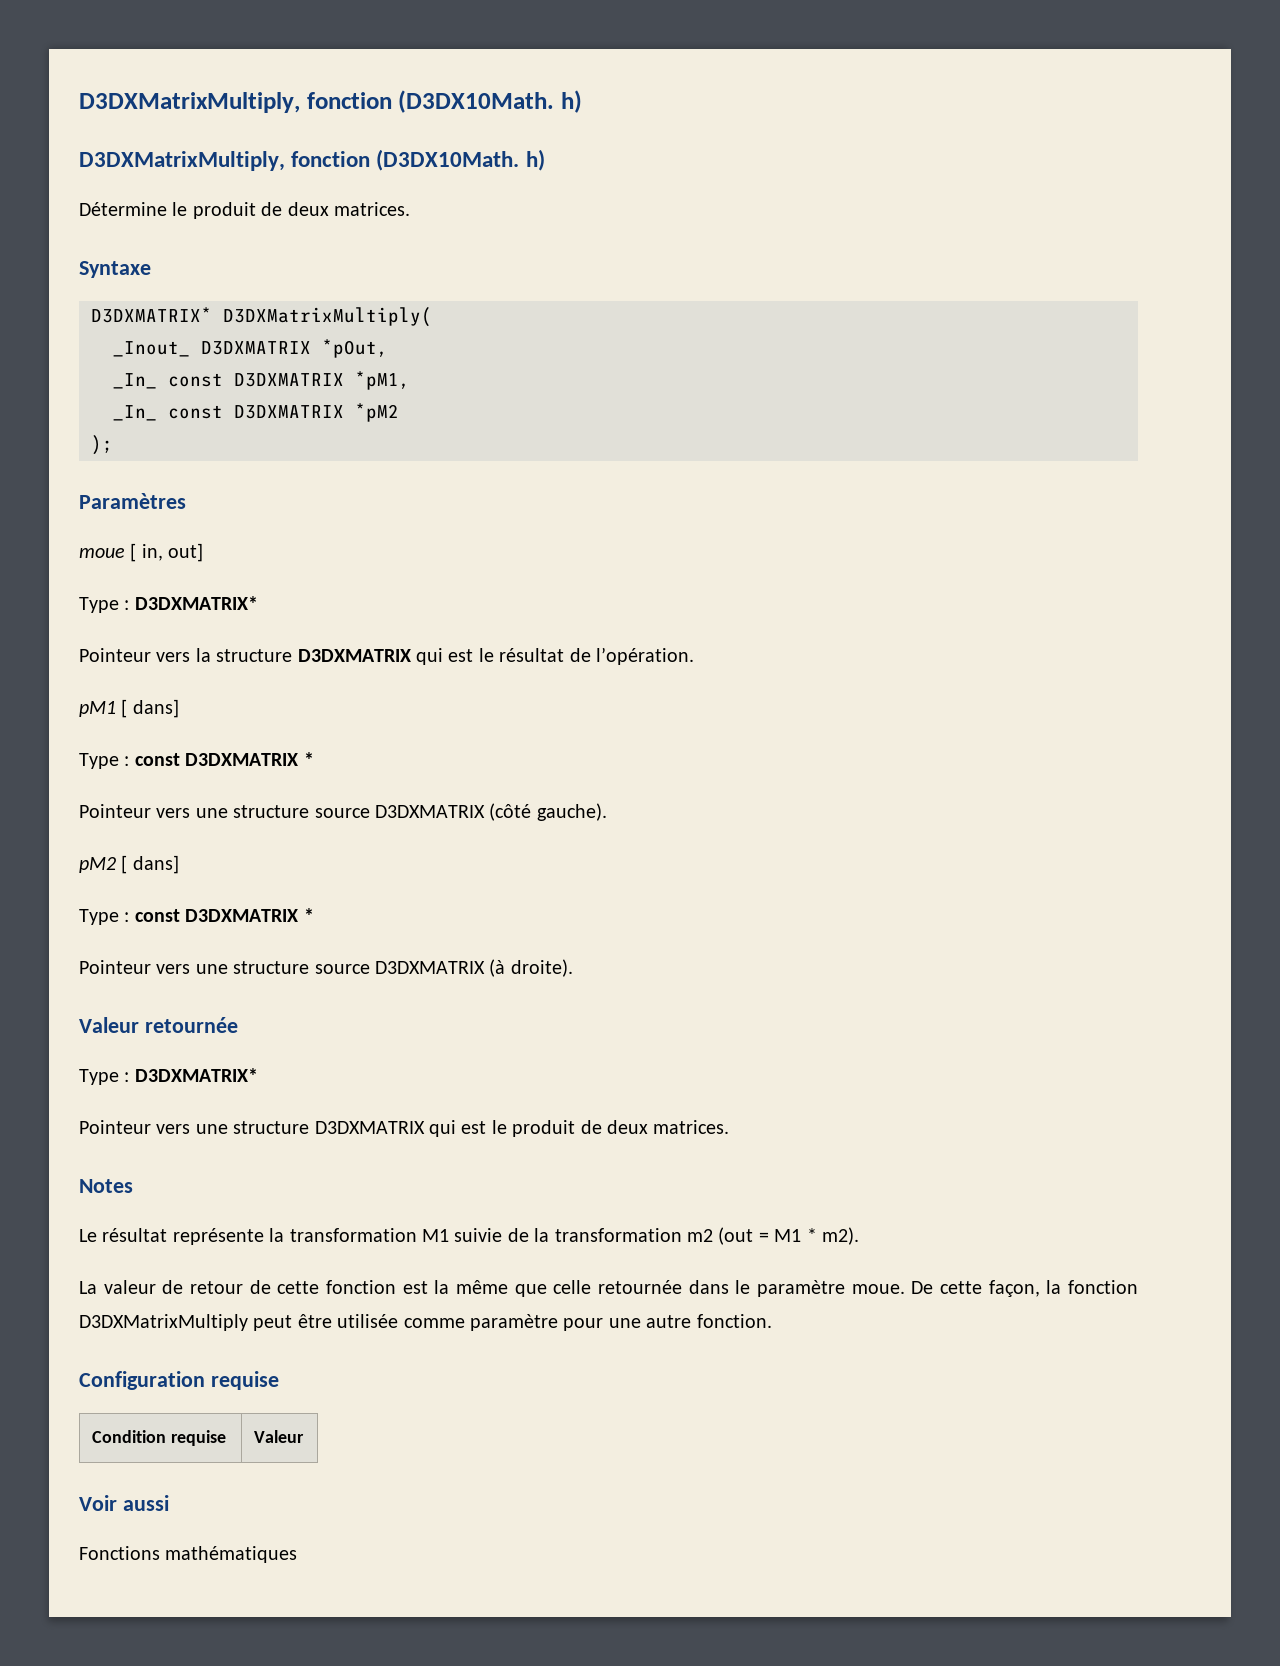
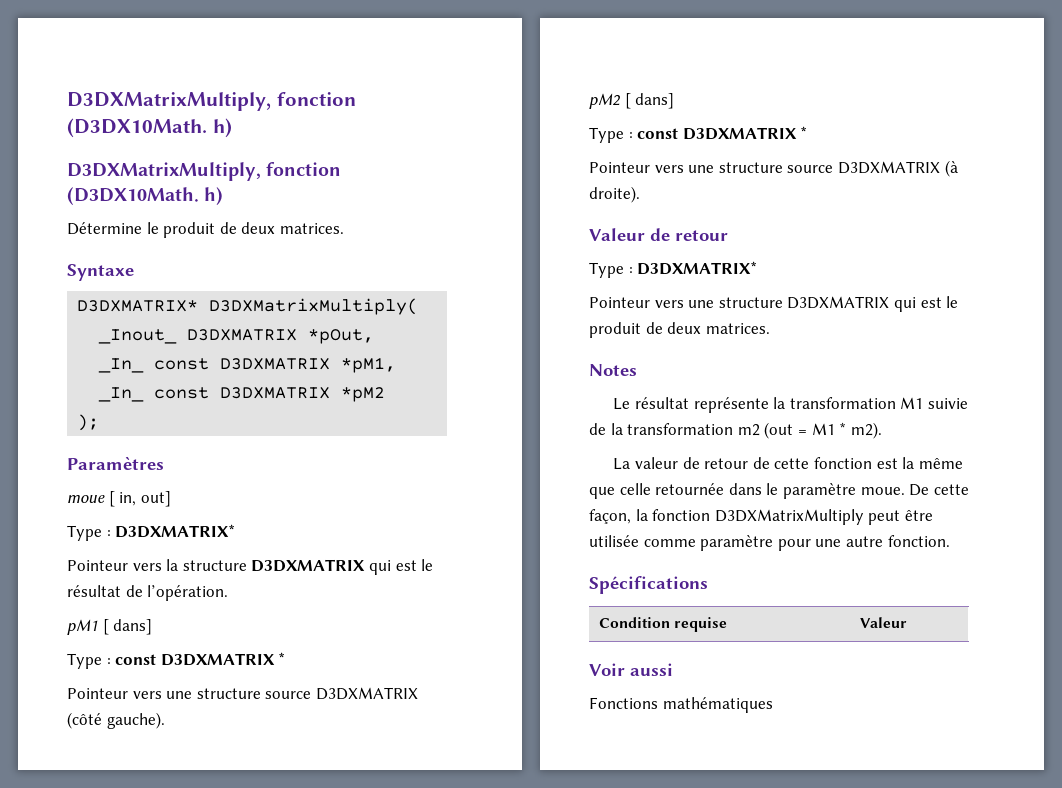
- Valeur retournée
+ Valeur de retour
- Configuration requise
+ Spécifications

